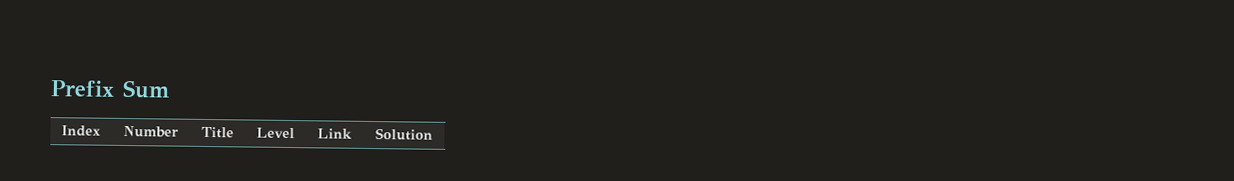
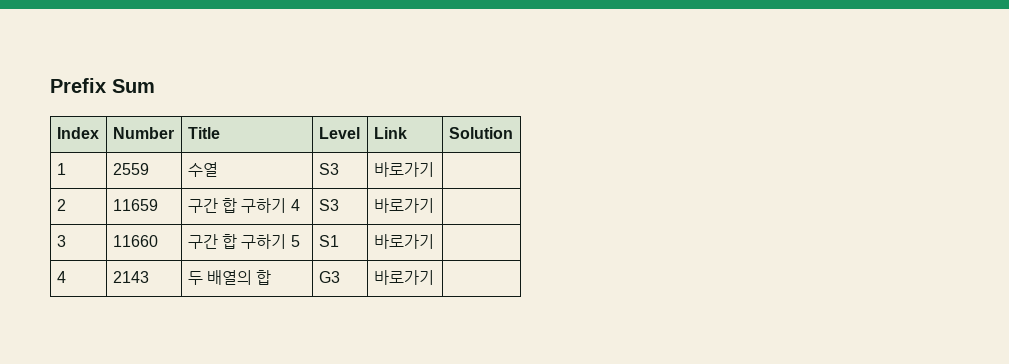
+ 1 | 2559 | 수열 | S3 | 바로가기 |
+ 2 | 11659 | 구간 합 구하기 4 | S3 | 바로가기 |
+ 3 | 11660 | 구간 합 구하기 5 | S1 | 바로가기 |
+ 4 | 2143 | 두 배열의 합 | G3 | 바로가기 |

